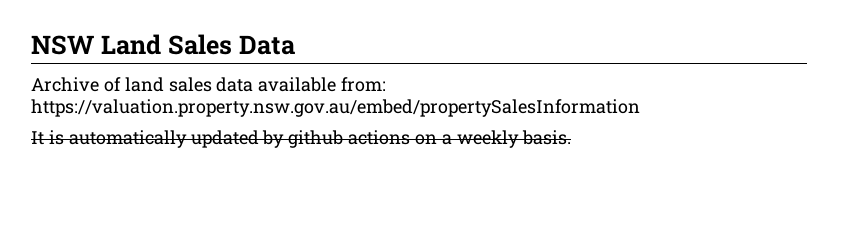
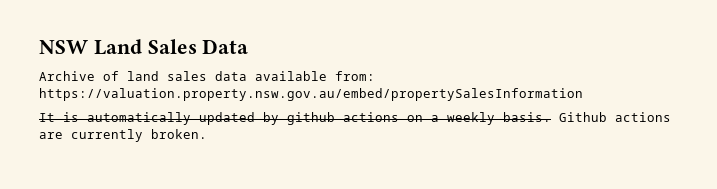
+ Github actions are currently broken.

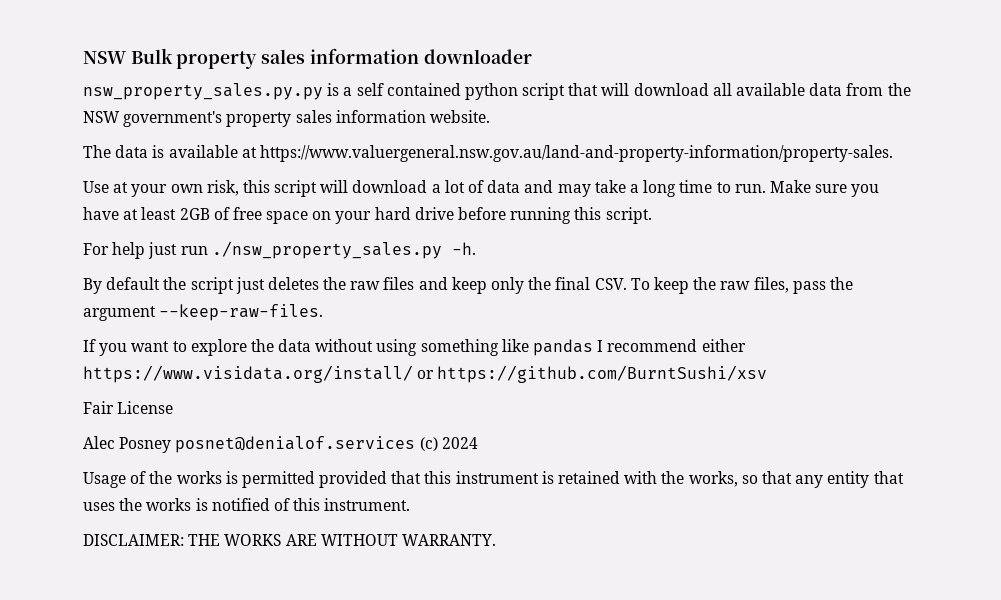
- NSW Land Sales Data
- Archive of land sales data available from: https://valuation.property.nsw.gov.au/embed/propertySalesInformation
- It is automatically updated by github actions on a weekly basis. Github actions are currently broken.
+ NSW Bulk property sales information downloader
+ nsw_property_sales.py.py is a self contained python script that will download all available data from the NSW government's property sales information website.
+ The data is available at https://www.valuergeneral.nsw.gov.au/land-and-property-information/property-sales.
+ Use at your own risk, this script will download a lot of data and may take a long time to run. Make sure you have at least 2GB of free space on your hard drive before running this script.
+ For help just run ./nsw_property_sales.py -h.
+ By default the script just deletes the raw files and keep only the final CSV. To keep the raw files, pass the argument --keep-raw-files.
+ If you want to explore the data without using something like pandas I recommend either https://www.visidata.org/install/ or https://github.com/BurntSushi/xsv
+ Fair License
+ Alec Posney posnet@denialof.services (c) 2024
+ Usage of the works is permitted provided that this instrument is retained with the works, so that any entity that uses the works is notified of this instrument.
+ DISCLAIMER: THE WORKS ARE WITHOUT WARRANTY.

